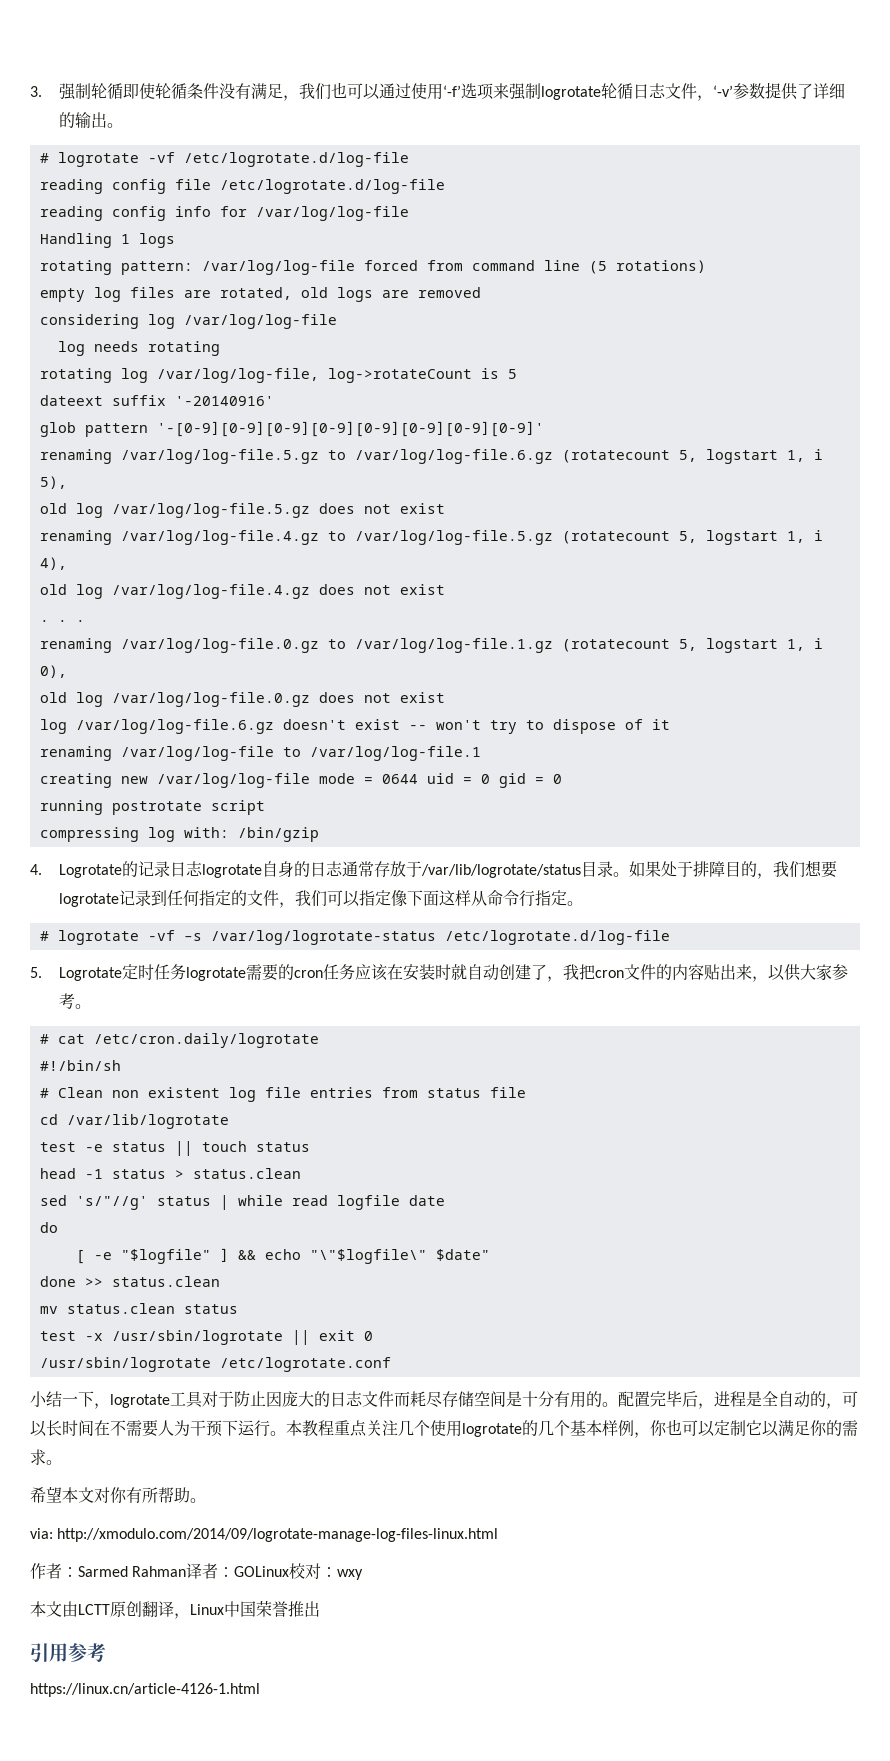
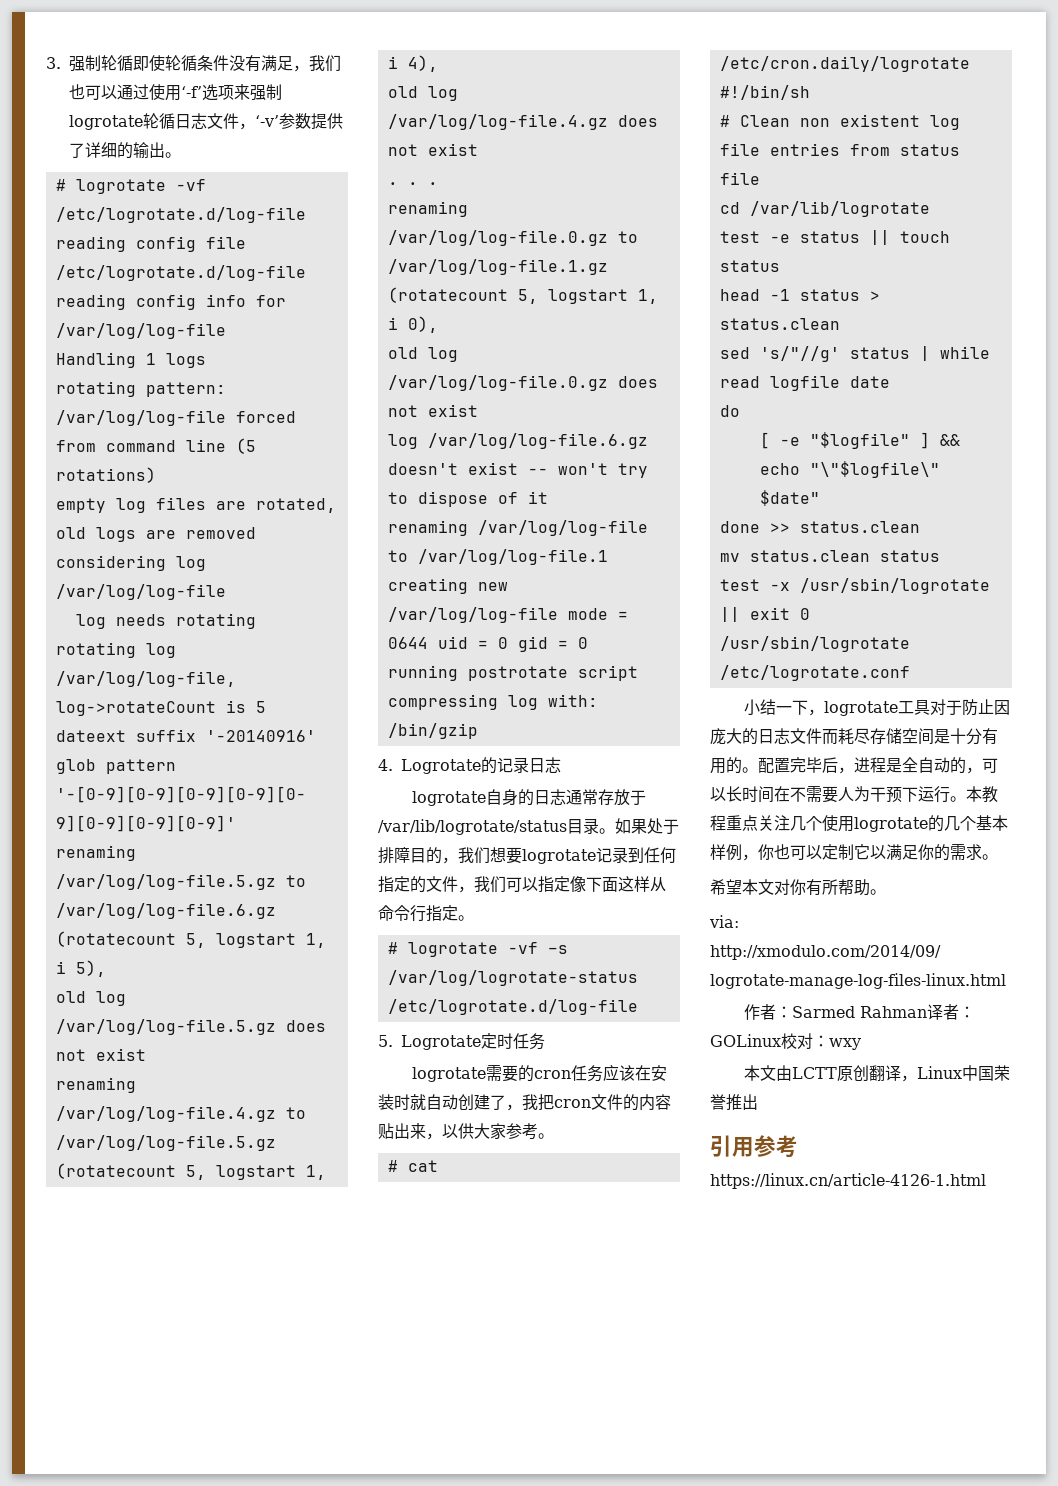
- 4. Logrotate的记录日志logrotate自身的日志通常存放于/var/lib/logrotate/status目录。
+ 4. Logrotate的记录日志
+ logrotate自身的日志通常存放于/var/lib/logrotate/status目录。
- 5. Logrotate定时任务logrotate需要的cron任务应该在安装时就自动创建了，我把cron文件的内容贴出来，以供大家参考。
+ 5. Logrotate定时任务
+ logrotate需要的cron任务应该在安装时就自动创建了，我把cron文件的内容贴出来，以供大家参考。

